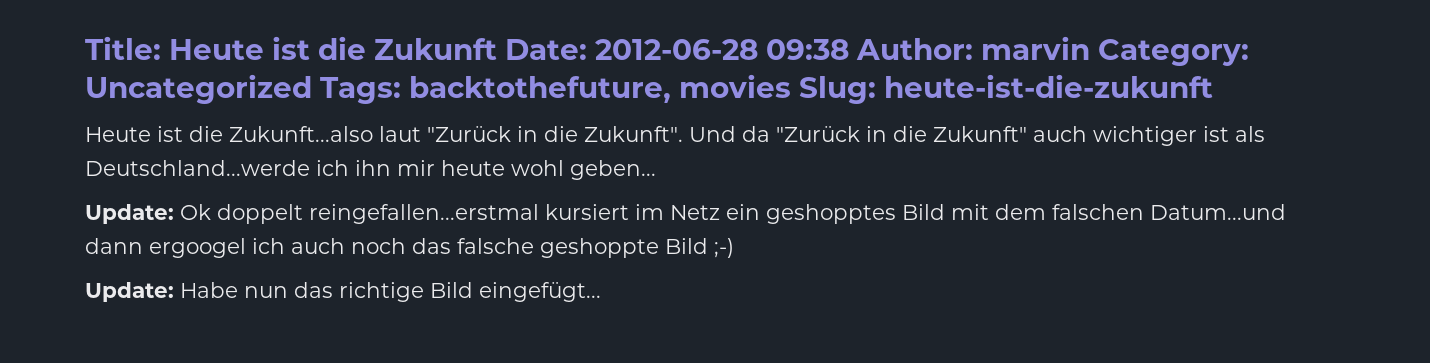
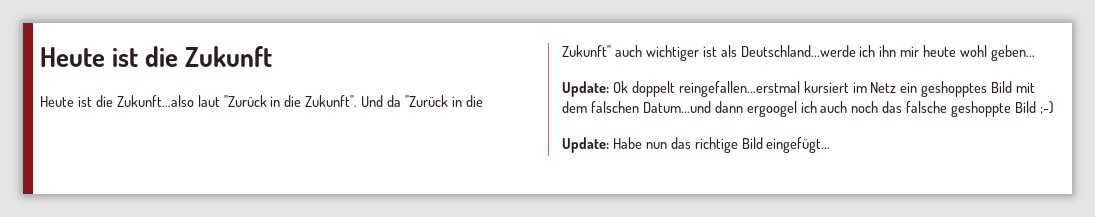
- Title: Heute ist die Zukunft Date: 2012-06-28 09:38 Author: marvin Category: Uncategorized Tags: backtothefuture, movies Slug: heute-ist-die-zukunft
+ Heute ist die Zukunft

